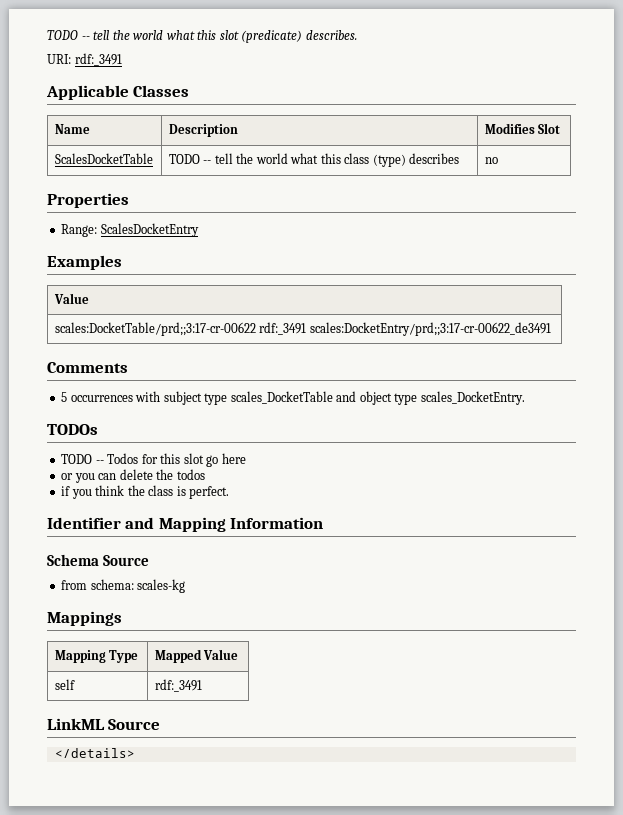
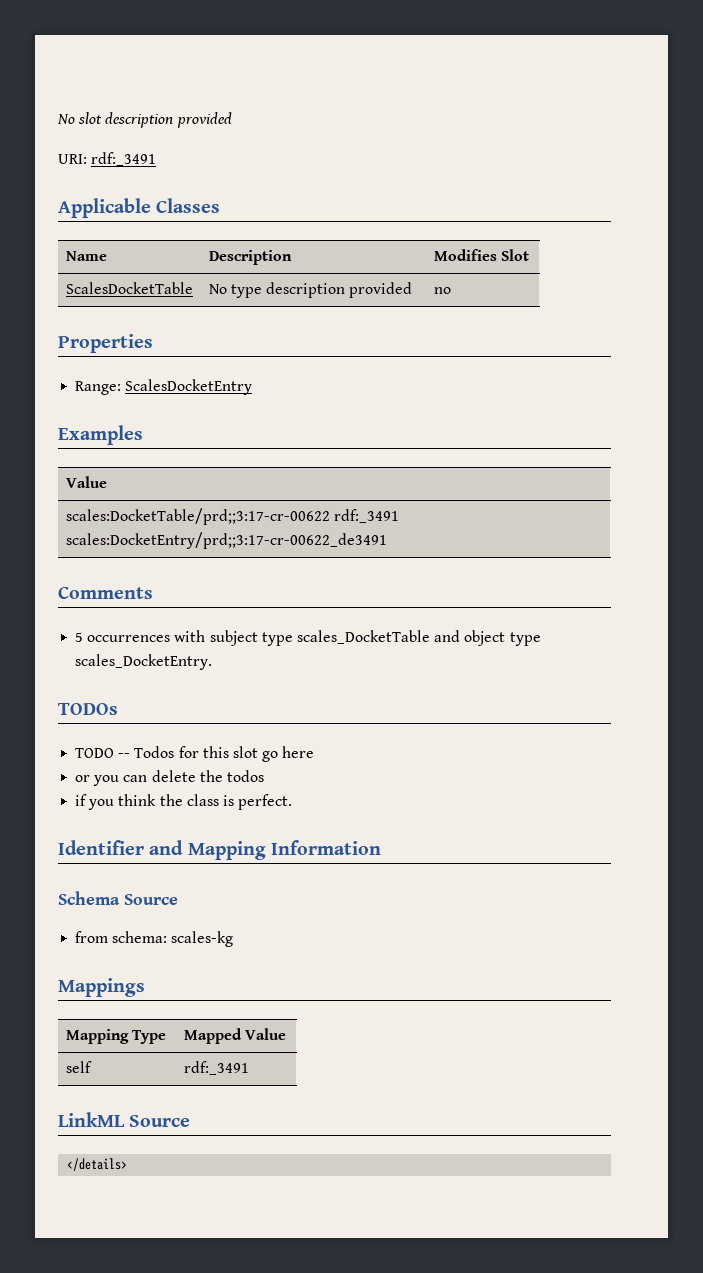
- TODO -- tell the world what this slot (predicate) describes.
+ No slot description provided
- ScalesDocketTable | TODO -- tell the world what this class (type) describes | no
+ ScalesDocketTable | No type description provided | no

